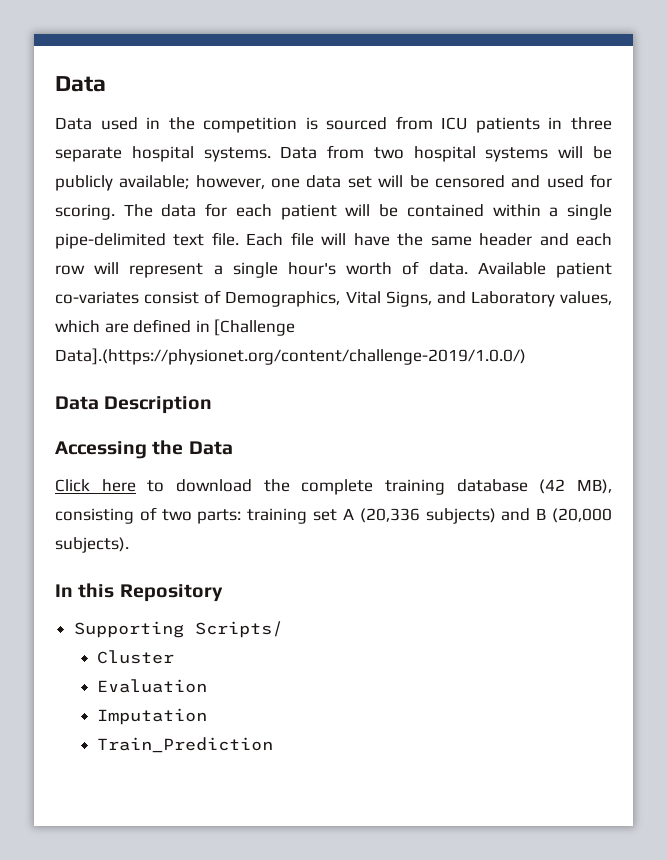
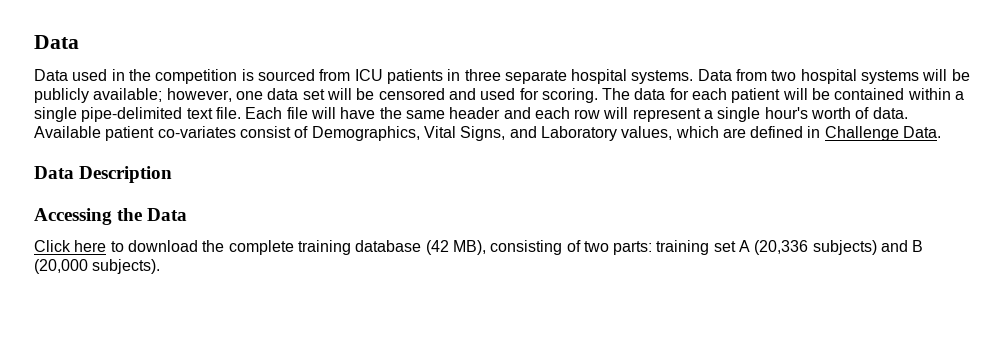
- Available patient co-variates consist of Demographics, Vital Signs, and Laboratory values, which are defined in [Challenge Data].(https://physionet.org/content/challenge-2019/1.0.0/)
+ Available patient co-variates consist of Demographics, Vital Signs, and Laboratory values, which are defined in Challenge Data.
- In this Repository
- Supporting Scripts/
- Cluster
- Evaluation
- Imputation
- Train_Prediction

